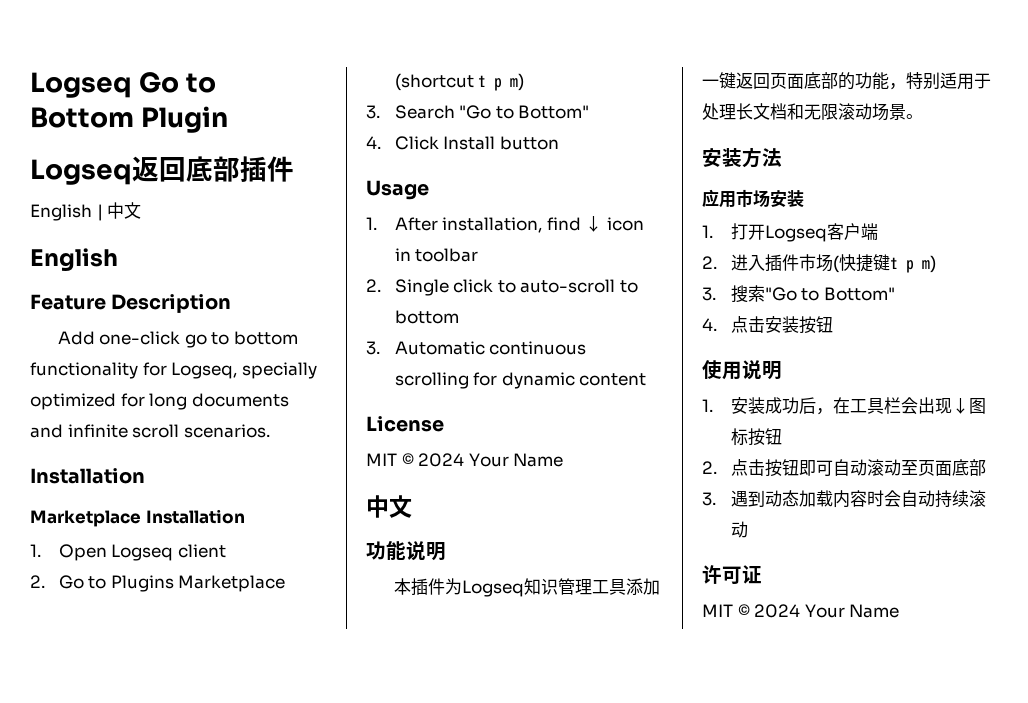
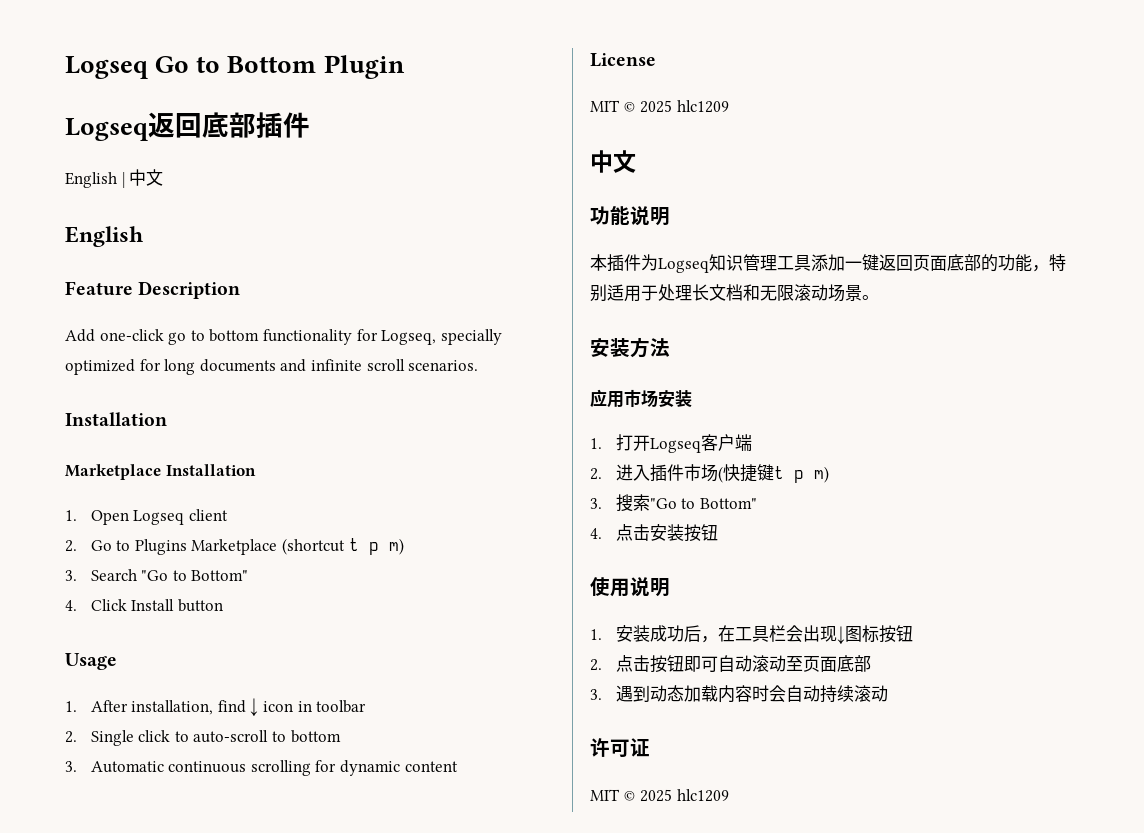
  License
- MIT © 2024 Your Name
+ MIT © 2025 hlc1209
  许可证
- MIT © 2024 Your Name
+ MIT © 2025 hlc1209

